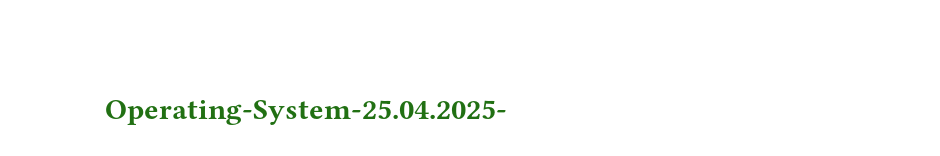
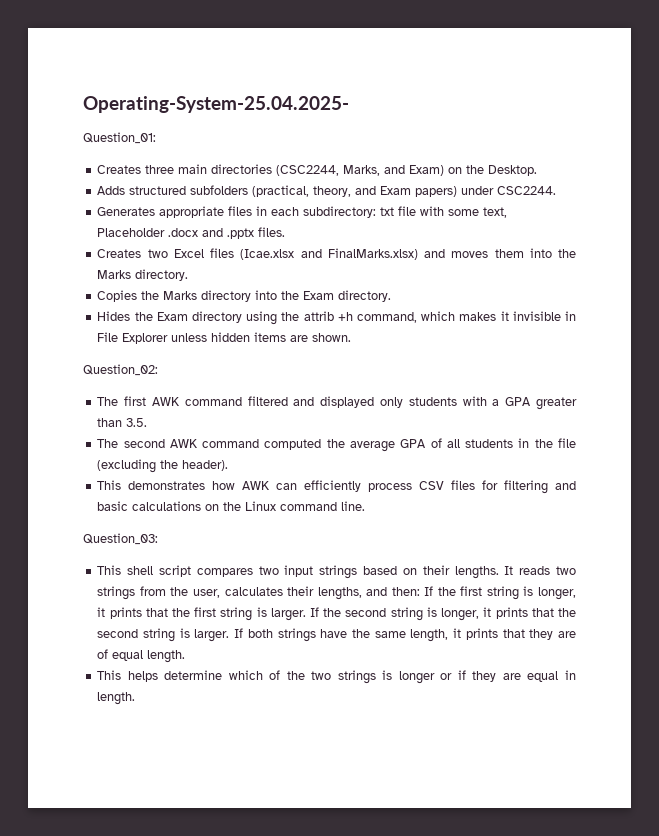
+ Question_01:
+ Creates three main directories (CSC2244, Marks, and Exam) on the Desktop.
+ Adds structured subfolders (practical, theory, and Exam papers) under CSC2244.
+ Generates appropriate files in each subdirectory: txt file with some text, Placeholder .docx and .pptx files.
+ Creates two Excel files (Icae.xlsx and FinalMarks.xlsx) and moves them into the Marks directory.
+ Copies the Marks directory into the Exam directory.
+ Hides the Exam directory using the attrib +h command, which makes it invisible in File Explorer unless hidden items are shown.
+ Question_02:
+ The first AWK command filtered and displayed only students with a GPA greater than 3.5.
+ The second AWK command computed the average GPA of all students in the file (excluding the header).
+ This demonstrates how AWK can efficiently process CSV files for filtering and basic calculations on the Linux command line.
+ Question_03:
+ This shell script compares two input strings based on their lengths. It reads two strings from the user, calculates their lengths, and then: If the first string is longer, it prints that the first string is larger. If the second string is longer, it prints that the second string is larger. If both strings have the same length, it prints that they are of equal length.
+ This helps determine which of the two strings is longer or if they are equal in length.

